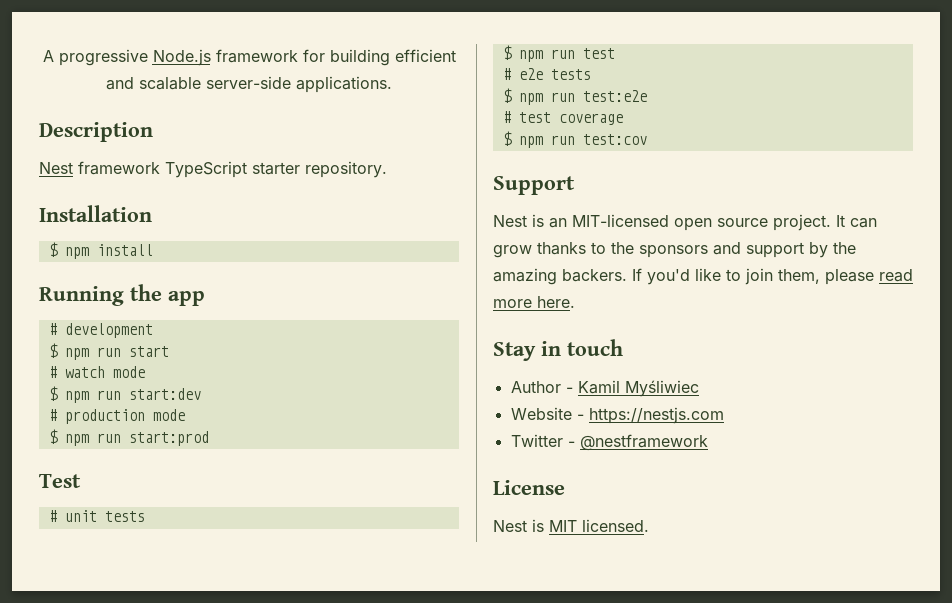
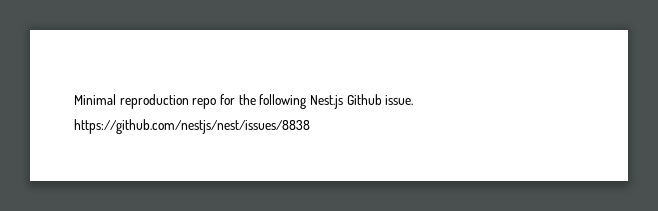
- A progressive Node.js framework for building efficient and scalable server-side applications.
- Description
- Nest framework TypeScript starter repository.
- Installation
- $ npm install
- Running the app
- # development
- $ npm run start
- # watch mode
- $ npm run start:dev
- # production mode
- $ npm run start:prod
- Test
- # unit tests
- $ npm run test
- # e2e tests
- $ npm run test:e2e
- # test coverage
- $ npm run test:cov
- Support
- Nest is an MIT-licensed open source project. It can grow thanks to the sponsors and support by the amazing backers. If you'd like to join them, please read more here.
- Stay in touch
- Author - Kamil Myśliwiec
- Website - https://nestjs.com
- Twitter - @nestframework
- License
- Nest is MIT licensed.
+ Minimal reproduction repo for the following Nest.js Github issue.
+ https://github.com/nestjs/nest/issues/8838

